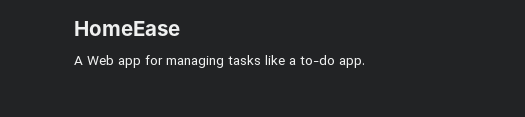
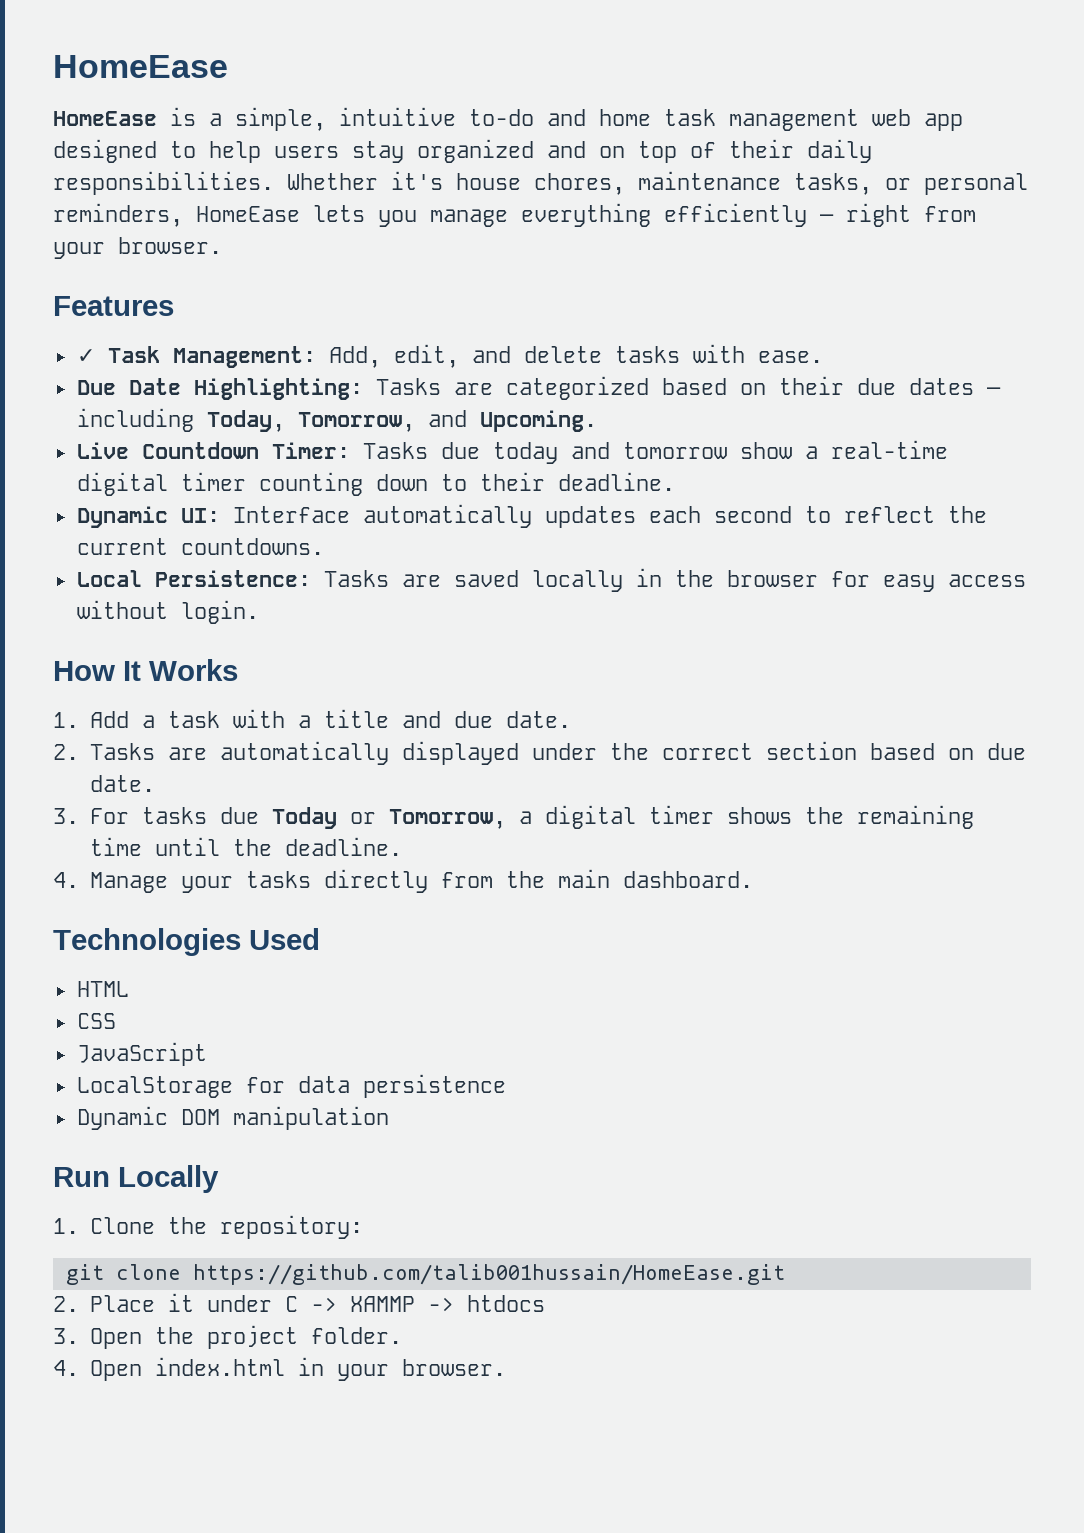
- A Web app for managing tasks like a to-do app.
+ HomeEase is a simple, intuitive to-do and home task management web app designed to help users stay organized and on top of their daily responsibilities. Whether it's house chores, maintenance tasks, or personal reminders, HomeEase lets you manage everything efficiently — right from your browser.
+ Features
+ ✓ Task Management: Add, edit, and delete tasks with ease.
+ Due Date Highlighting: Tasks are categorized based on their due dates — including Today, Tomorrow, and Upcoming.
+ Live Countdown Timer: Tasks due today and tomorrow show a real-time digital timer counting down to their deadline.
+ Dynamic UI: Interface automatically updates each second to reflect the current countdowns.
+ Local Persistence: Tasks are saved locally in the browser for easy access without login.
+ How It Works
+ 1. Add a task with a title and due date.
+ 2. Tasks are automatically displayed under the correct section based on due date.
+ 3. For tasks due Today or Tomorrow, a digital timer shows the remaining time until the deadline.
+ 4. Manage your tasks directly from the main dashboard.
+ Technologies Used
+ HTML
+ CSS
+ JavaScript
+ LocalStorage for data persistence
+ Dynamic DOM manipulation
+ Run Locally
+ 1. Clone the repository:
+ git clone https://github.com/talib001hussain/HomeEase.git
+ 2. Place it under C -> XAMMP -> htdocs
+ 3. Open the project folder.
+ 4. Open index.html in your browser.

